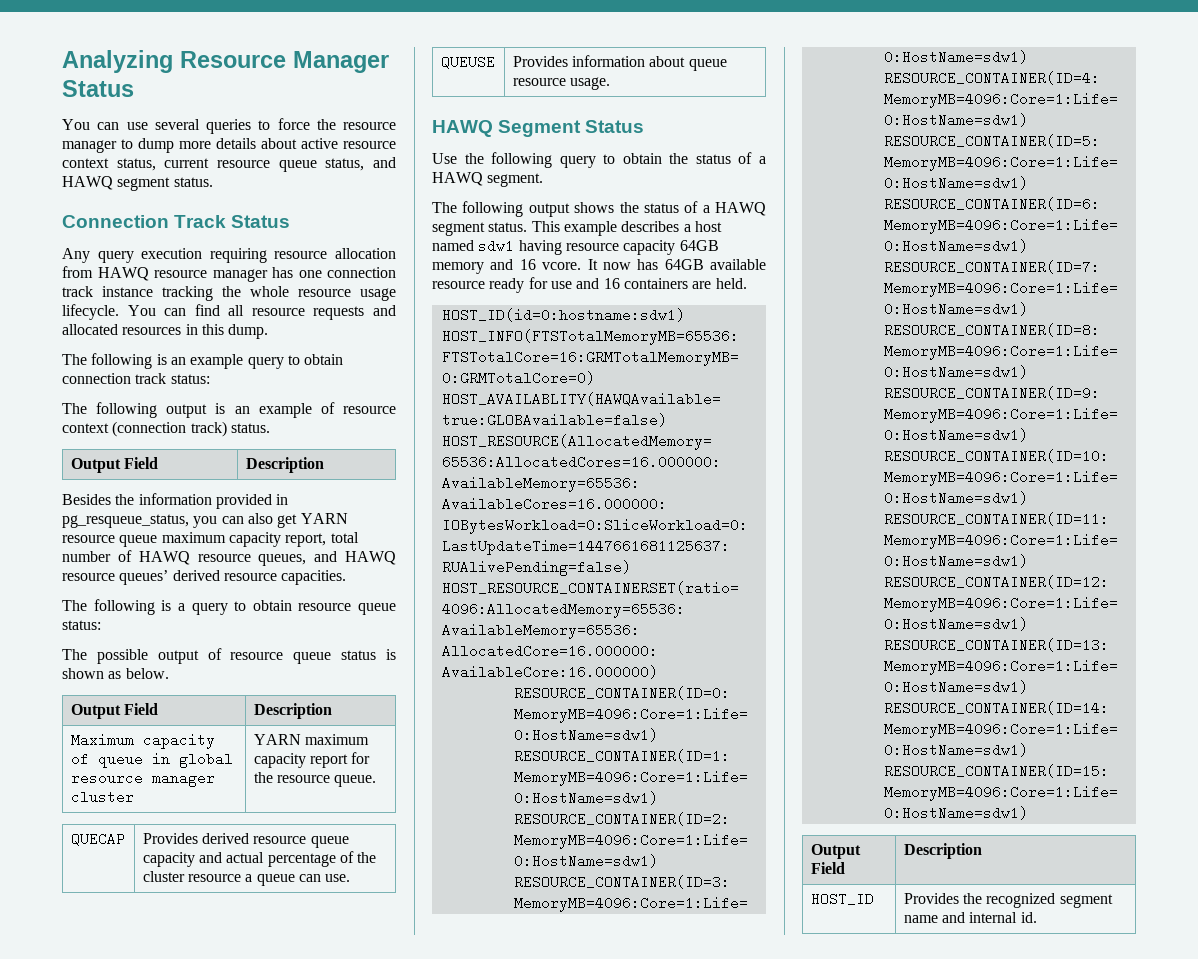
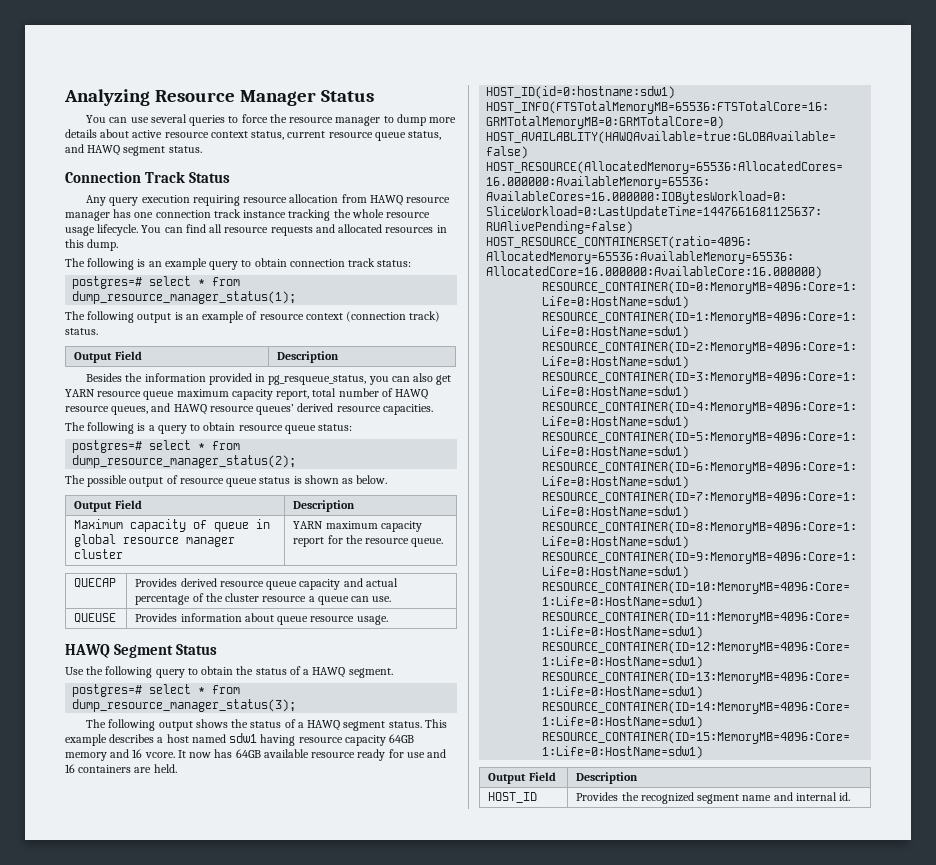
+ postgres=# select * from dump_resource_manager_status(1);
+ postgres=# select * from dump_resource_manager_status(2);
+ postgres=# select * from dump_resource_manager_status(3);

